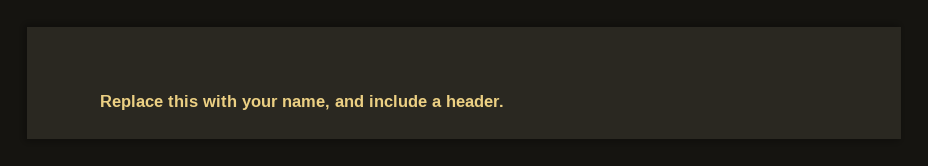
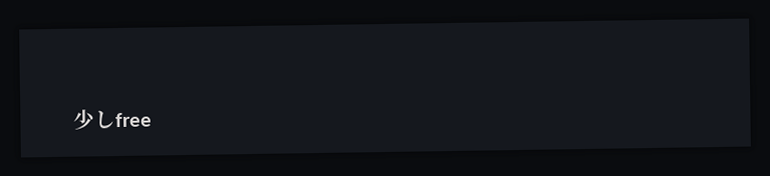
- Replace this with your name, and include a header.
+ 少しfree

